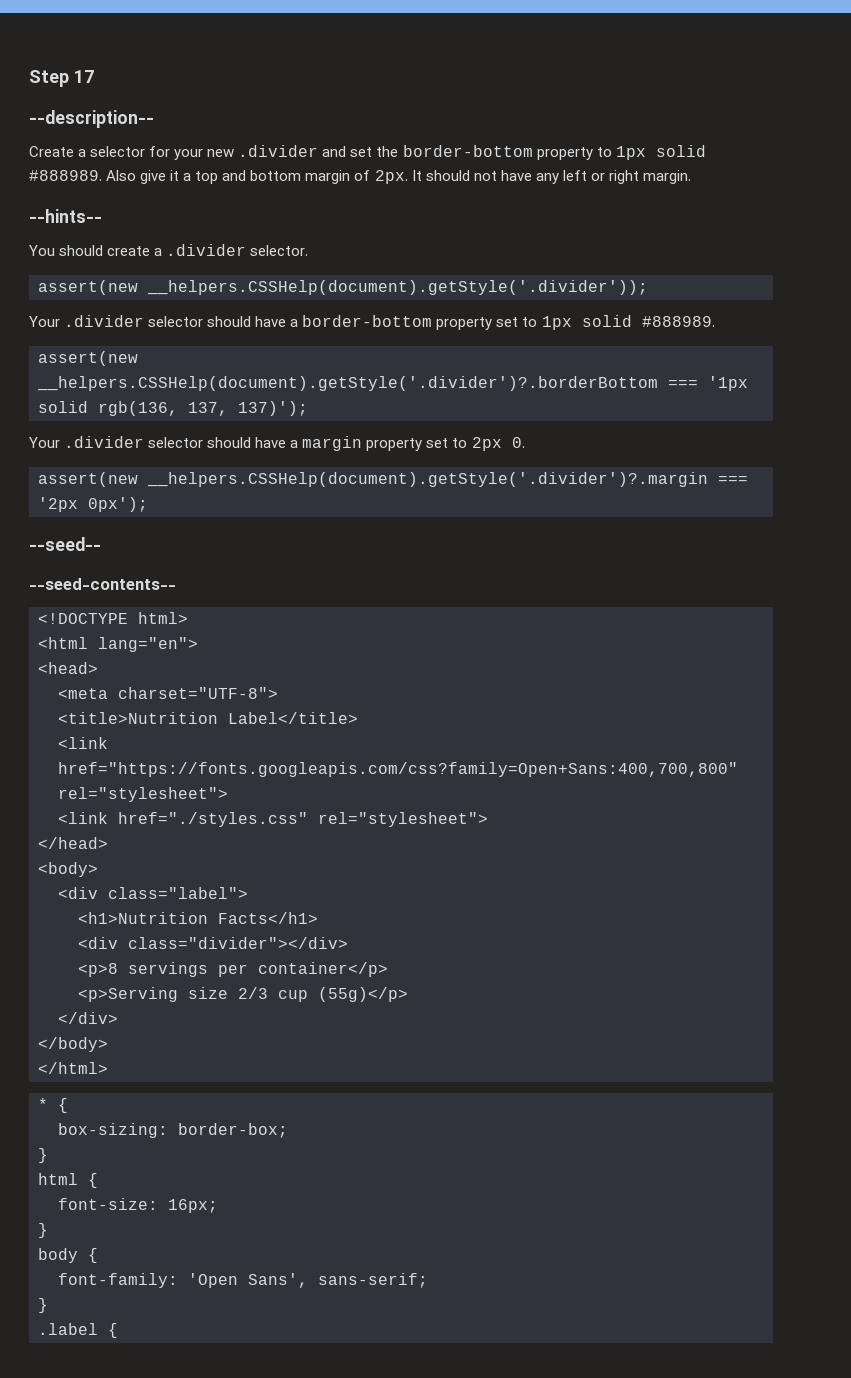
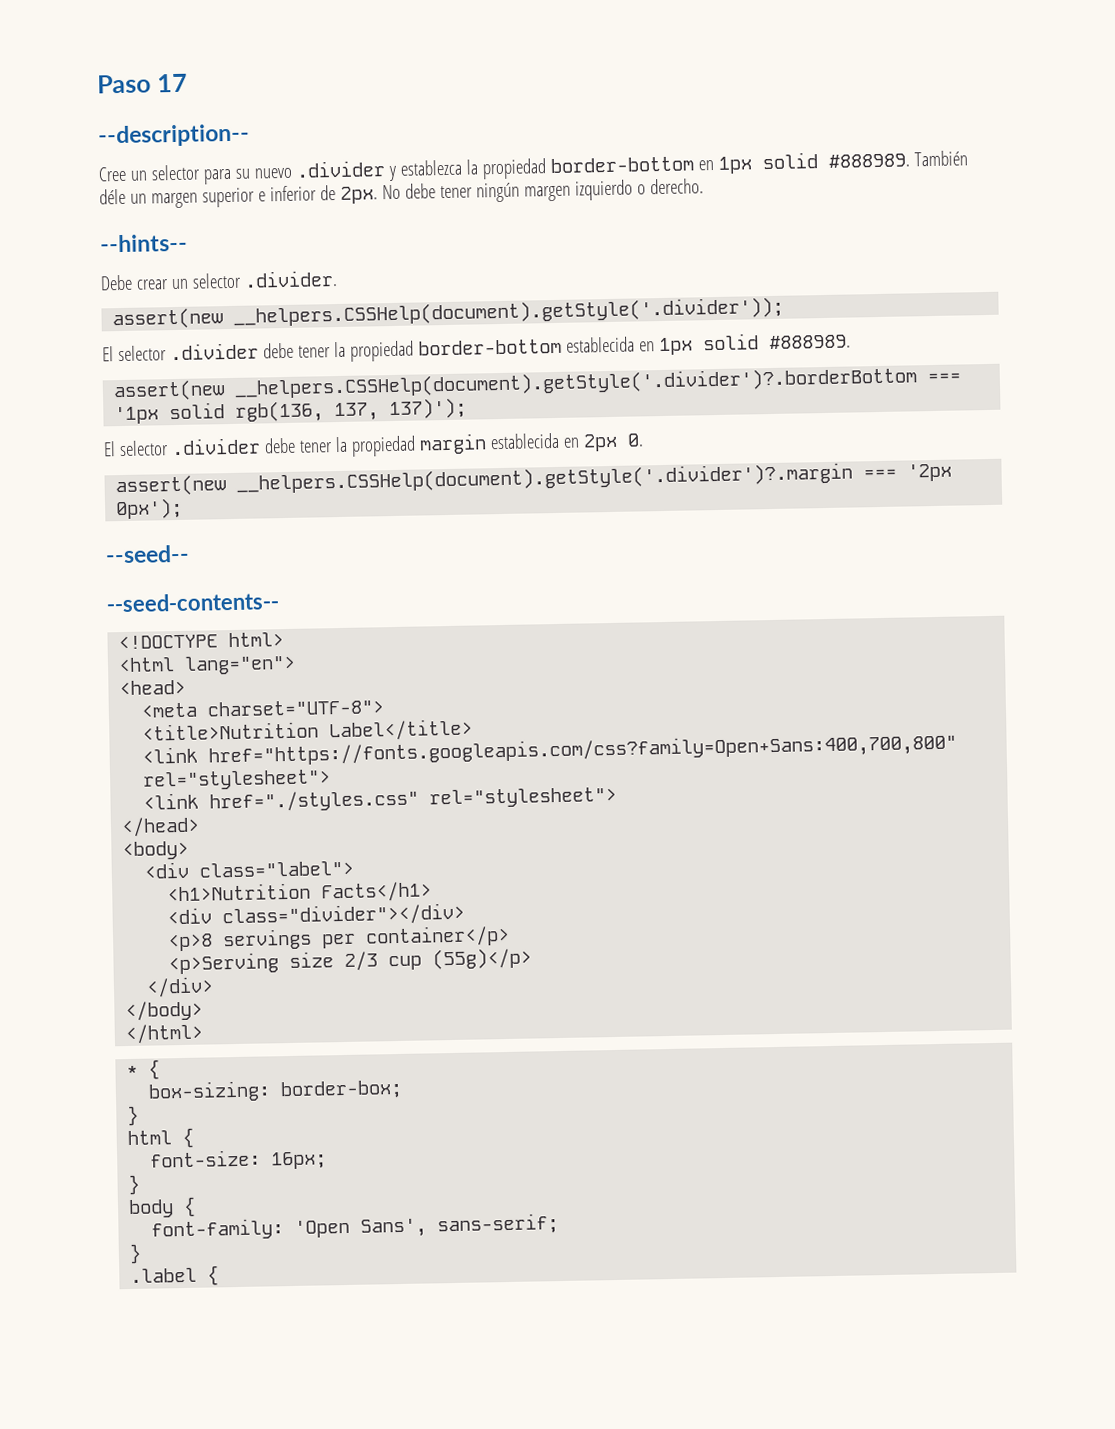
- Step 17
+ Paso 17
- Create a selector for your new .divider and set the border-bottom property to 1px solid #888989. Also give it a top and bottom margin of 2px. It should not have any left or right margin.
+ Cree un selector para su nuevo .divider y establezca la propiedad border-bottom en 1px solid #888989. También déle un margen superior e inferior de 2px. No debe tener ningún margen izquierdo o derecho.
  --hints--
- You should create a .divider selector.
+ Debe crear un selector .divider.
  assert(new __helpers.CSSHelp(document).getStyle('.divider'));
- Your .divider selector should have a border-bottom property set to 1px solid #888989.
+ El selector .divider debe tener la propiedad border-bottom establecida en 1px solid #888989.
- Your .divider selector should have a margin property set to 2px 0.
+ El selector .divider debe tener la propiedad margin establecida en 2px 0.

